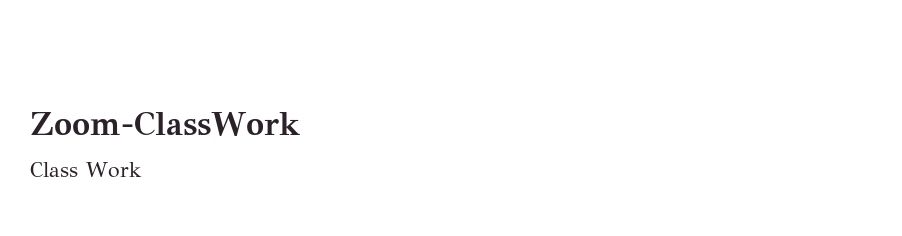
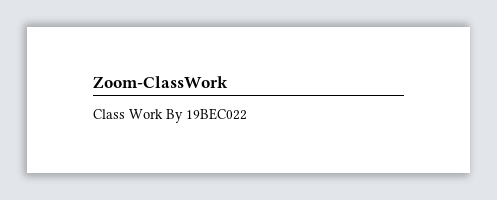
- Class Work
+ Class Work By 19BEC022

